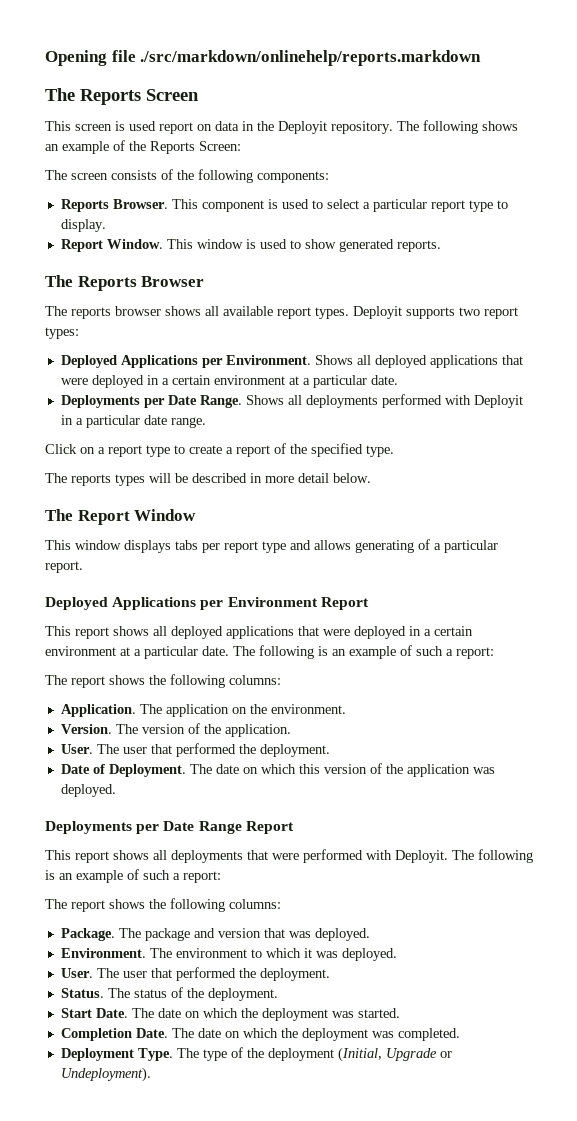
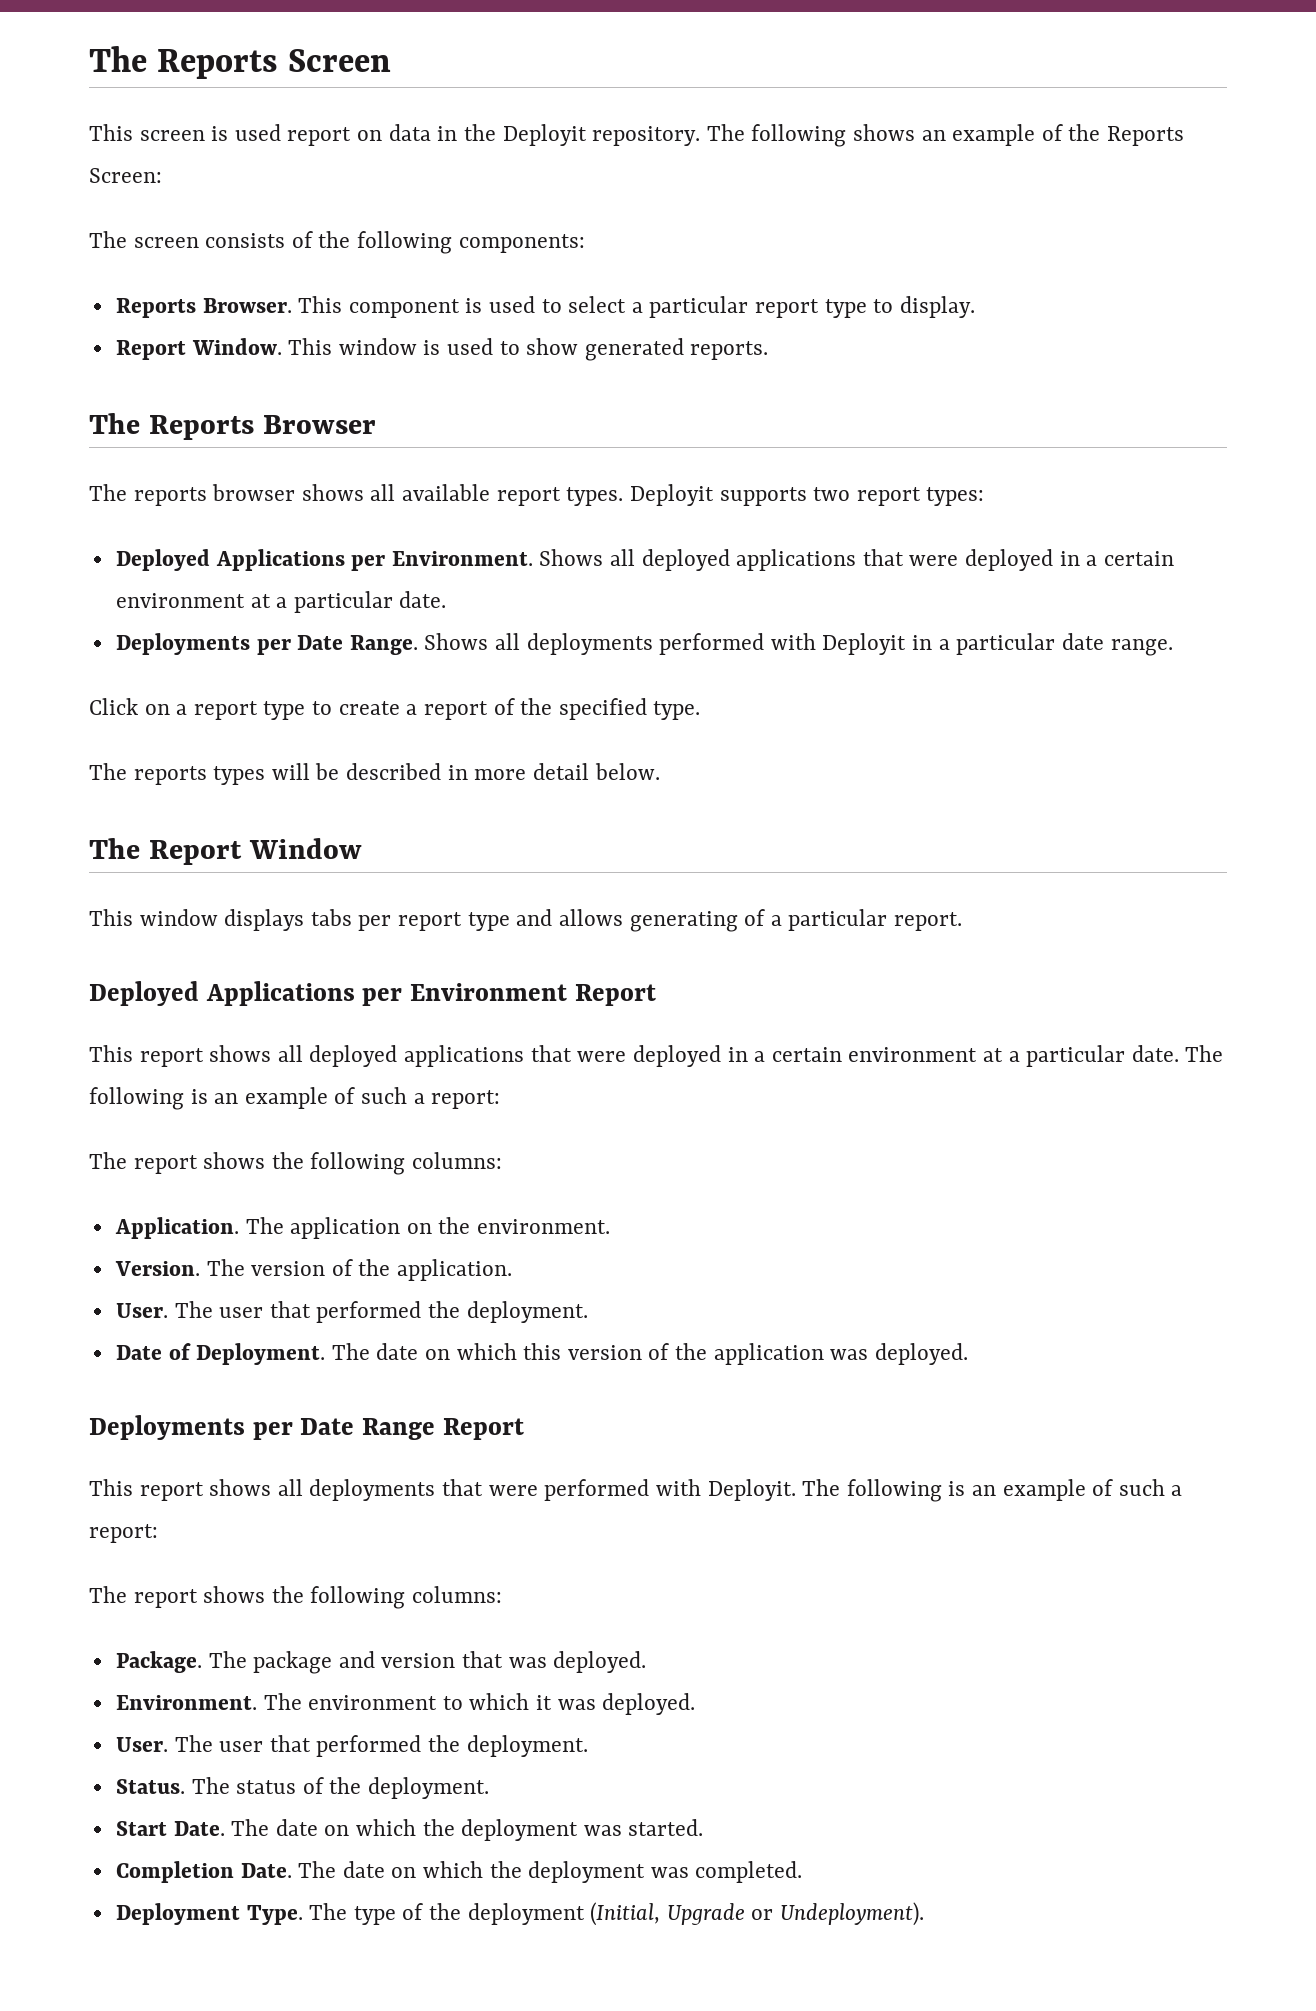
- Opening file ./src/markdown/onlinehelp/reports.markdown

